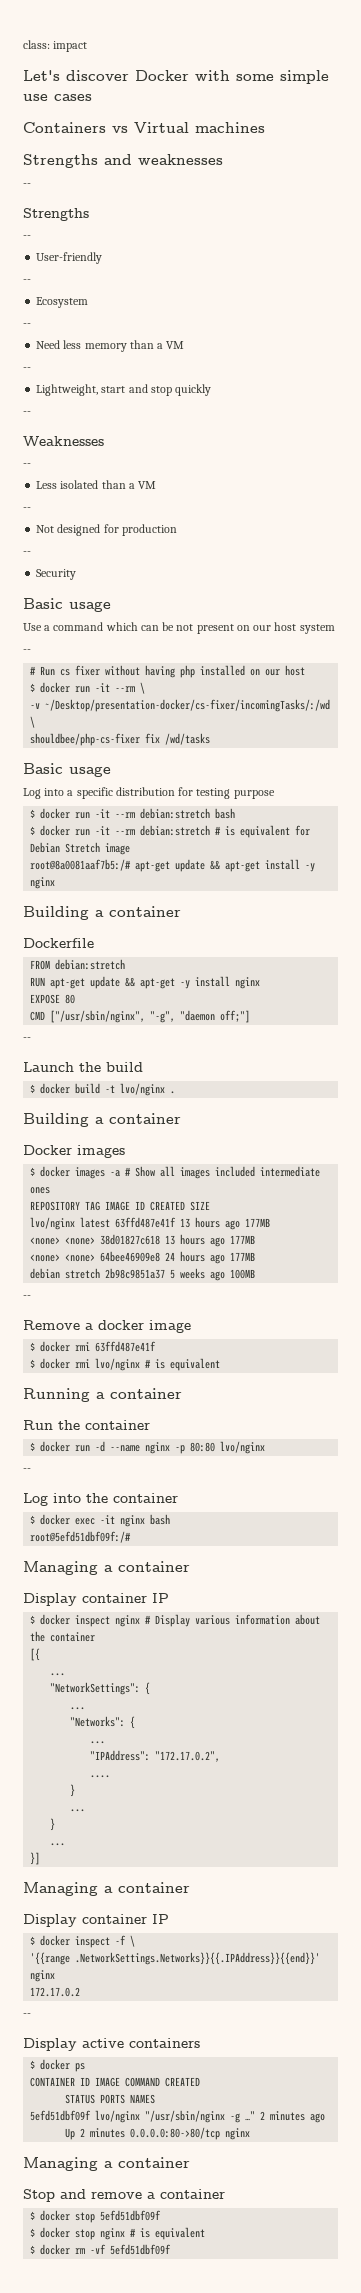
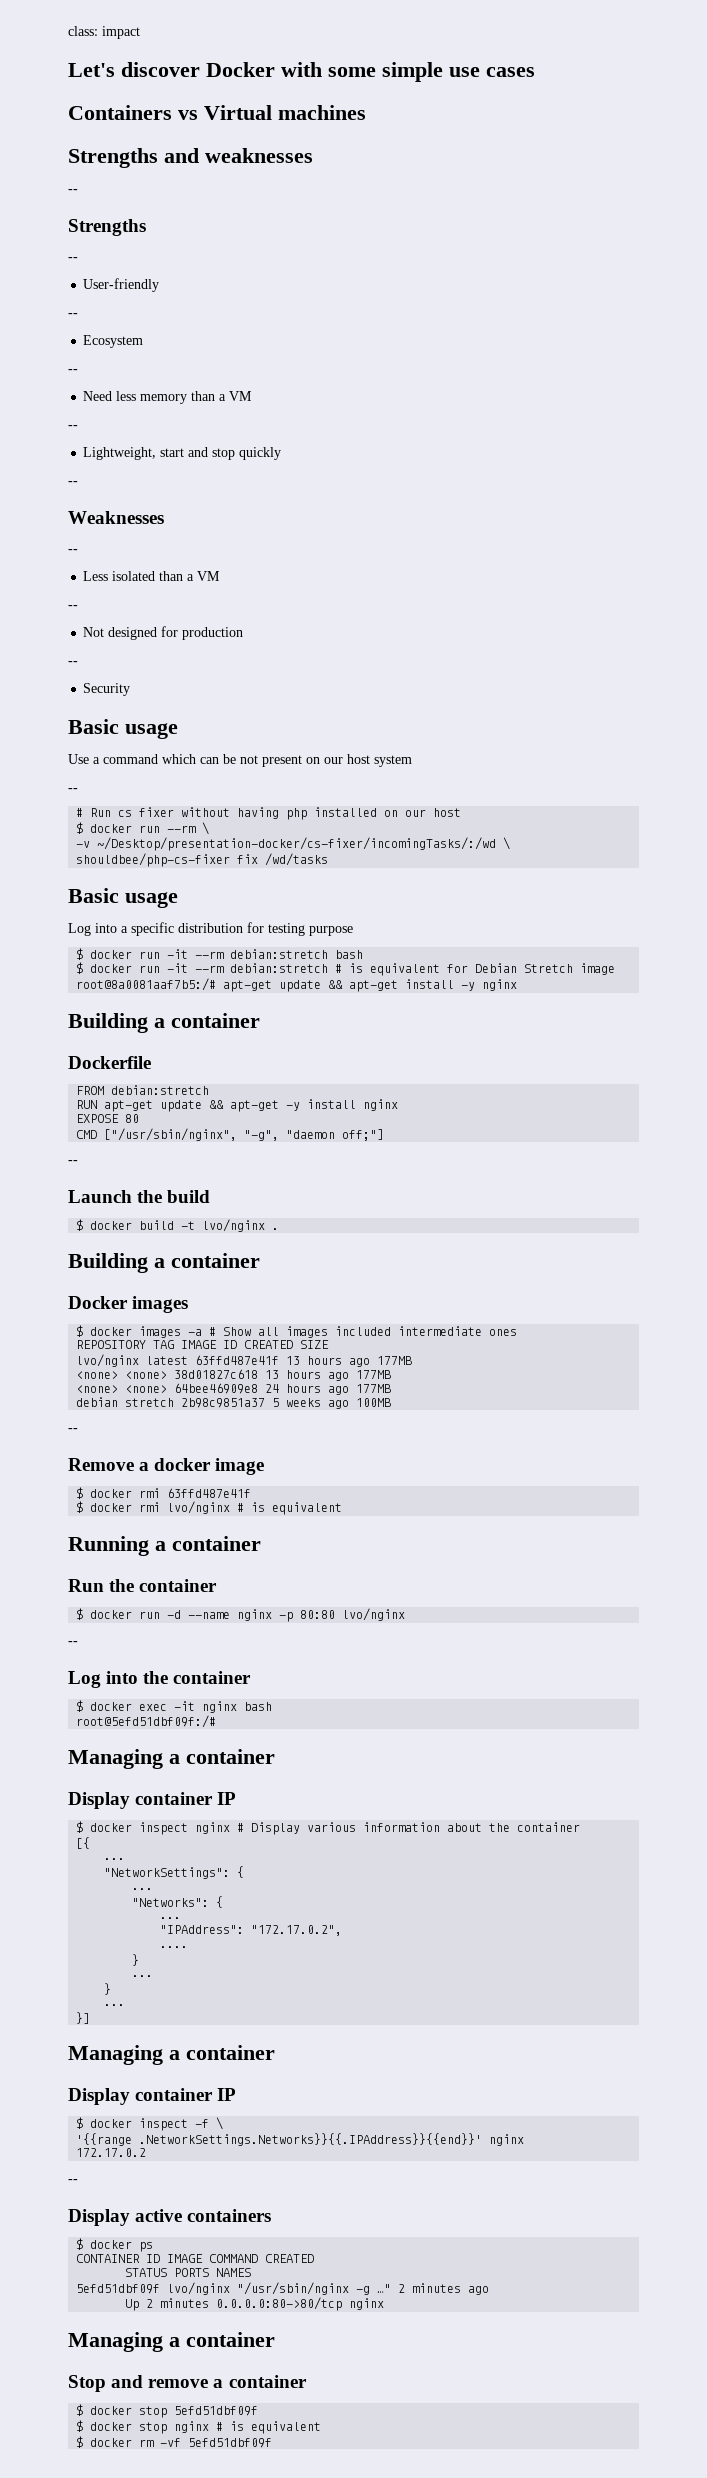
- $ docker run -it --rm \
+ $ docker run --rm \

